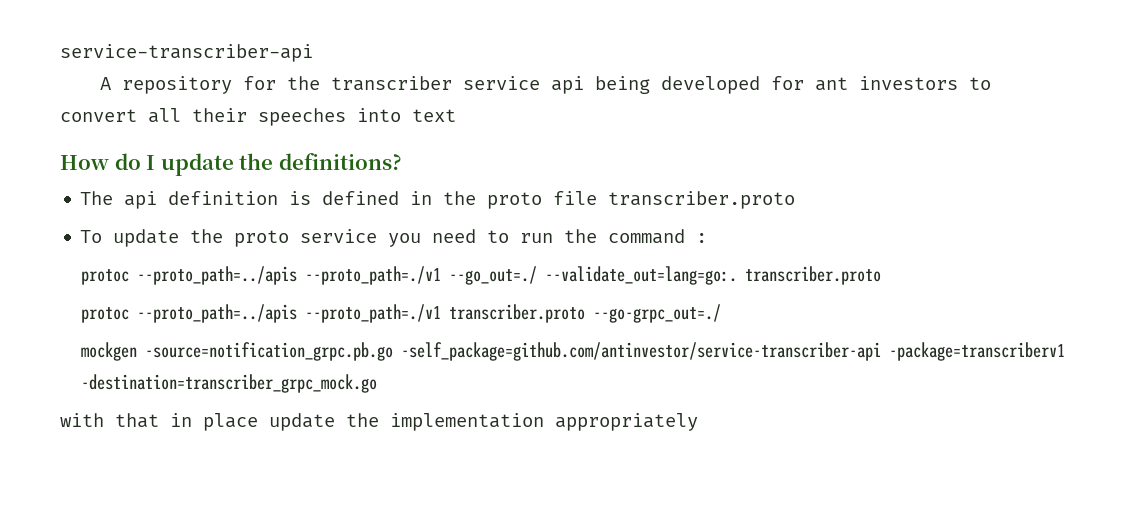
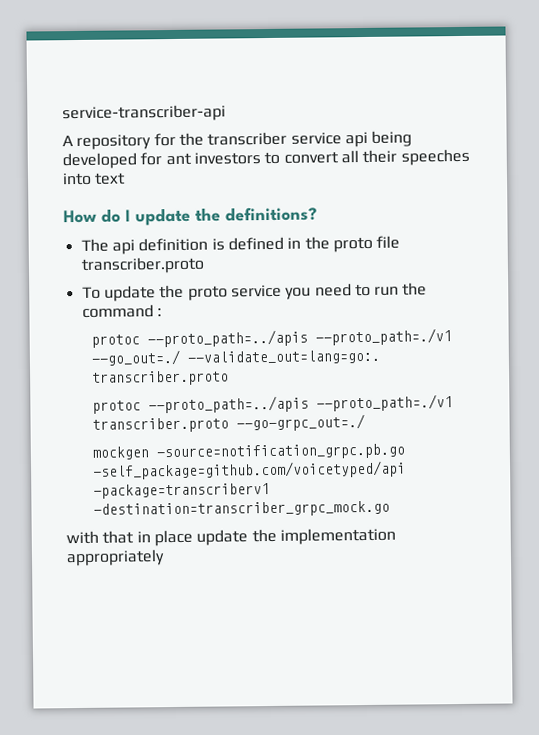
- mockgen -source=notification_grpc.pb.go -self_package=github.com/antinvestor/service-transcriber-api -package=transcriberv1 -destination=transcriber_grpc_mock.go
+ mockgen -source=notification_grpc.pb.go -self_package=github.com/voicetyped/api -package=transcriberv1 -destination=transcriber_grpc_mock.go

